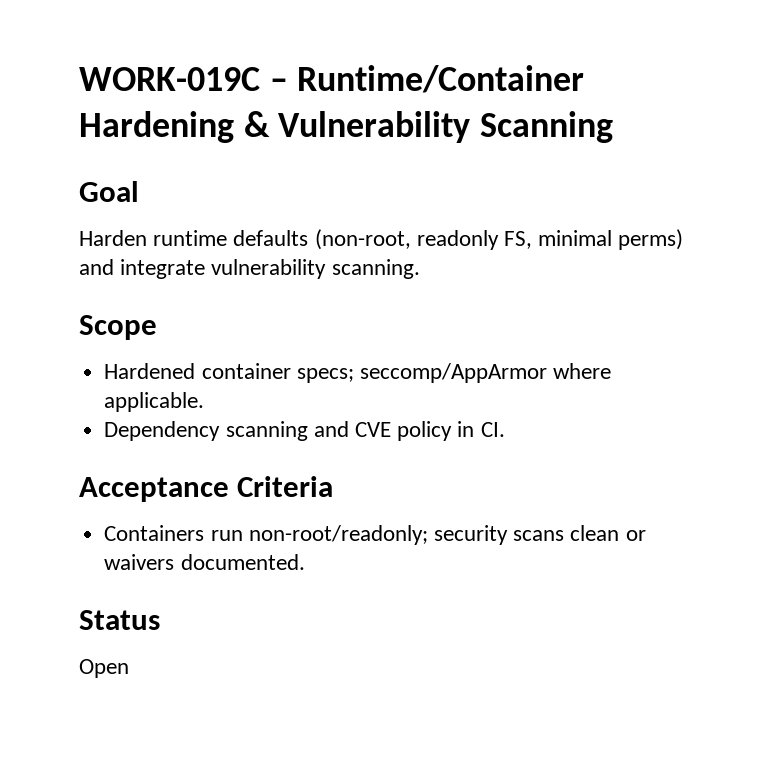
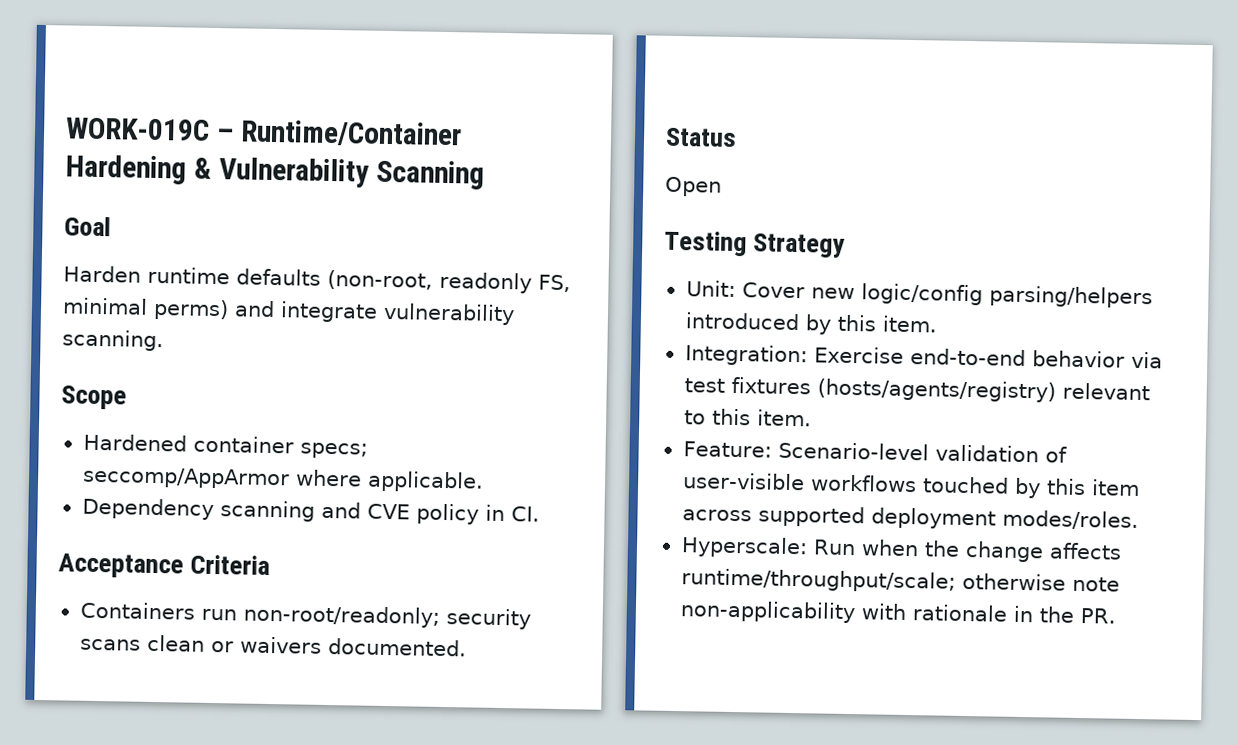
+ Testing Strategy
+ Unit: Cover new logic/config parsing/helpers introduced by this item.
+ Integration: Exercise end-to-end behavior via test fixtures (hosts/agents/registry) relevant to this item.
+ Feature: Scenario-level validation of user-visible workflows touched by this item across supported deployment modes/roles.
+ Hyperscale: Run when the change affects runtime/throughput/scale; otherwise note non-applicability with rationale in the PR.

